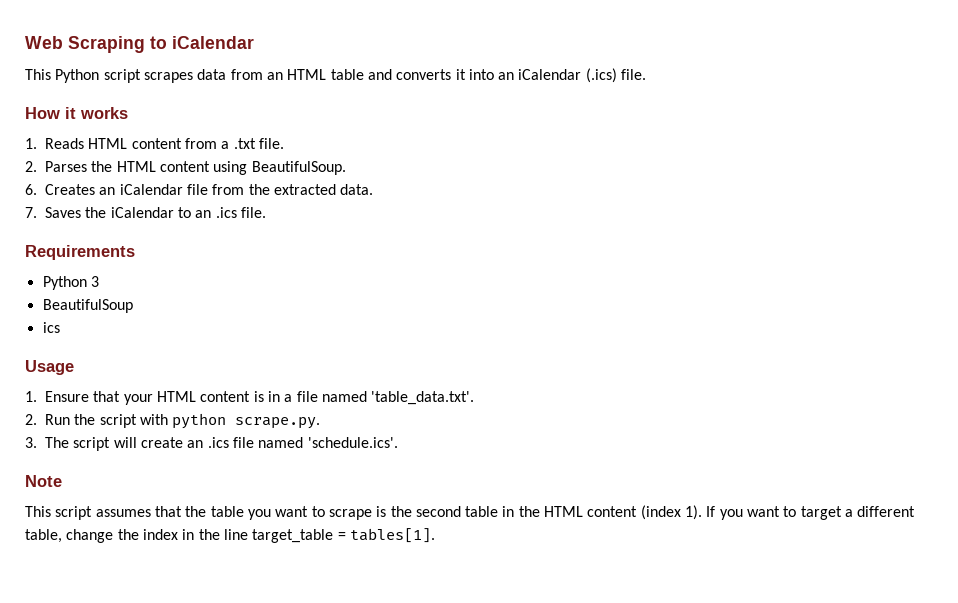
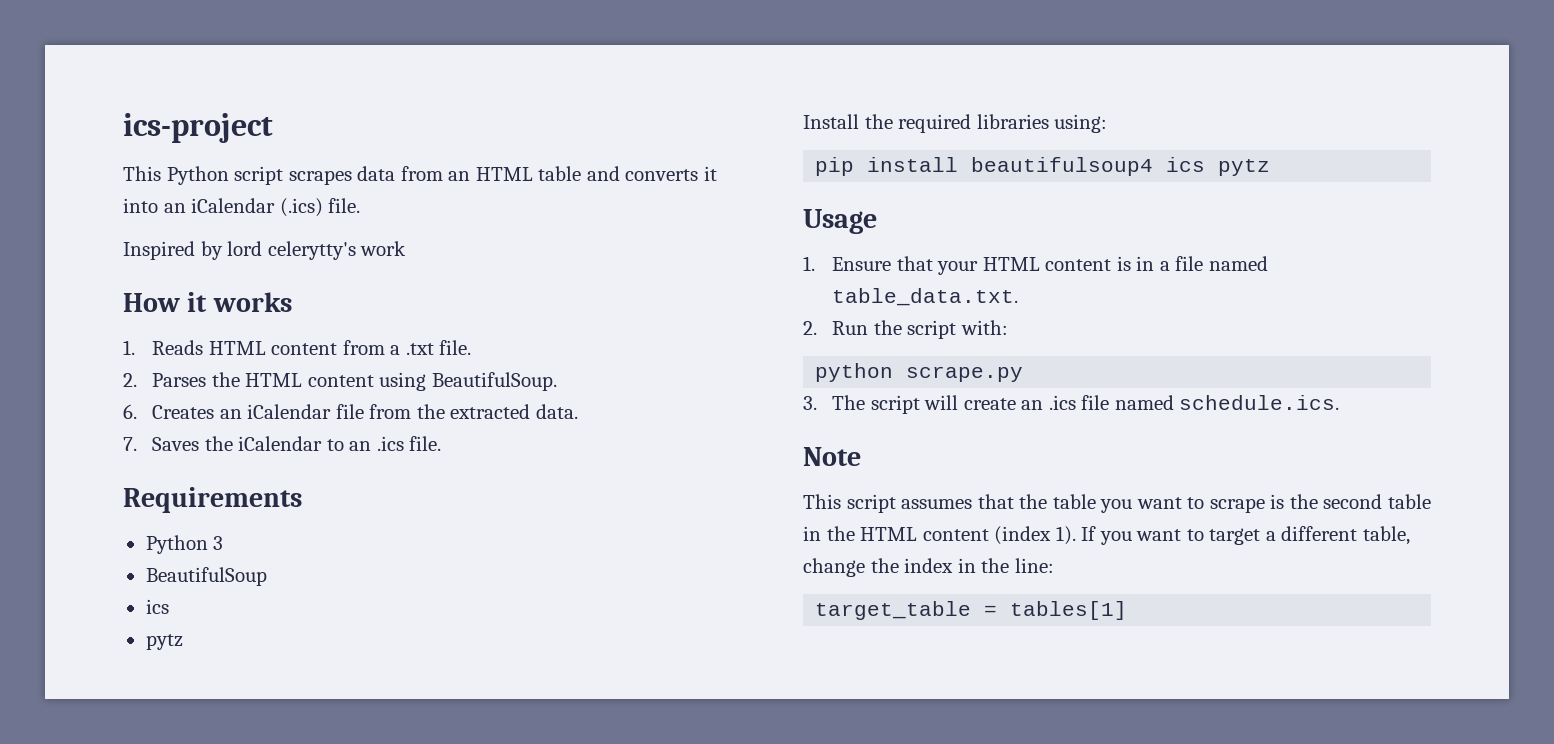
- Web Scraping to iCalendar
+ ics-project
+ Inspired by lord celerytty's work
  BeautifulSoup
  ics
+ pytz
+ Install the required libraries using:
+ pip install beautifulsoup4 ics pytz
- 1. Ensure that your HTML content is in a file named 'table_data.txt'.
+ 1. Ensure that your HTML content is in a file named table_data.txt.
- 2. Run the script with python scrape.py.
+ 2. Run the script with:
+ python scrape.py
- 3. The script will create an .ics file named 'schedule.ics'.
+ 3. The script will create an .ics file named schedule.ics.
- If you want to target a different table, change the index in the line target_table = tables[1].
+ If you want to target a different table, change the index in the line:
+ target_table = tables[1]

